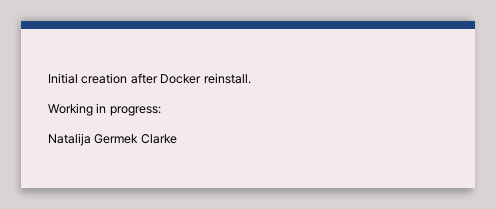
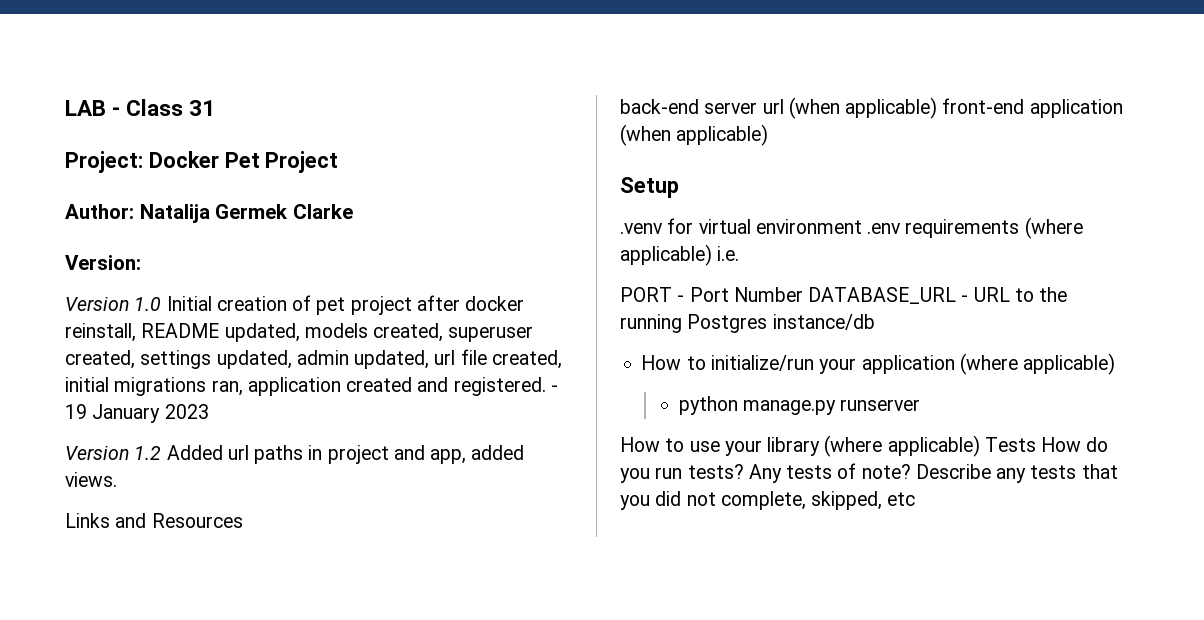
- Initial creation after Docker reinstall.
- Working in progress:
- Natalija Germek Clarke
+ LAB - Class 31
+ Project: Docker Pet Project
+ Author: Natalija Germek Clarke
+ Version:
+ Version 1.0 Initial creation of pet project after docker reinstall, README updated, models created, superuser created, settings updated, admin updated, url file created, initial migrations ran, application created and registered. - 19 January 2023
+ Version 1.2 Added url paths in project and app, added views.
+ Links and Resources
+ back-end server url (when applicable) front-end application (when applicable)
+ Setup
+ .venv for virtual environment .env requirements (where applicable) i.e.
+ PORT - Port Number DATABASE_URL - URL to the running Postgres instance/db
+ How to initialize/run your application (where applicable)
+ python manage.py runserver
+ How to use your library (where applicable) Tests How do you run tests? Any tests of note? Describe any tests that you did not complete, skipped, etc

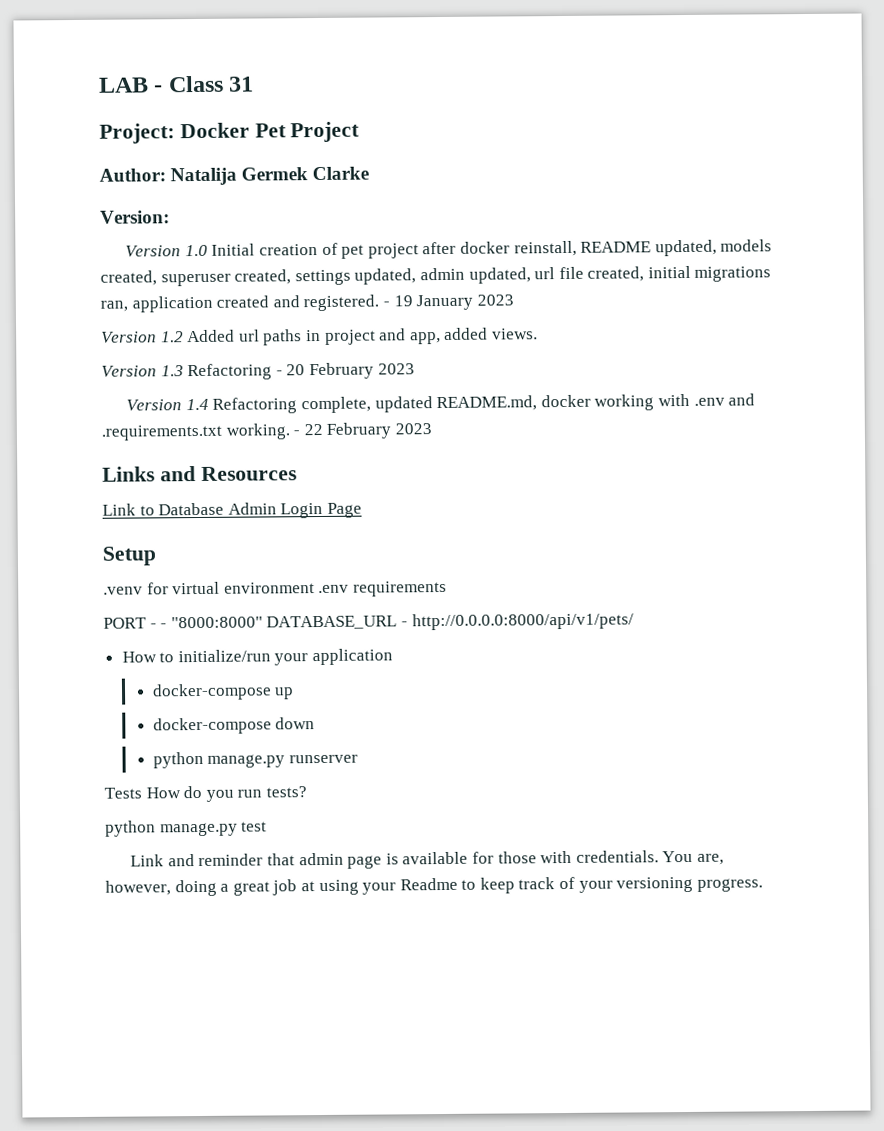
+ Version 1.3 Refactoring - 20 February 2023
+ Version 1.4 Refactoring complete, updated README.md, docker working with .env and .requirements.txt working. - 22 February 2023
  Links and Resources
- back-end server url (when applicable) front-end application (when applicable)
+ Link to Database Admin Login Page
- .venv for virtual environment .env requirements (where applicable) i.e.
+ .venv for virtual environment .env requirements
- PORT - Port Number DATABASE_URL - URL to the running Postgres instance/db
+ PORT - - "8000:8000" DATABASE_URL - http://0.0.0.0:8000/api/v1/pets/
- How to initialize/run your application (where applicable)
+ How to initialize/run your application
+ docker-compose up
+ docker-compose down
- How to use your library (where applicable) Tests How do you run tests? Any tests of note? Describe any tests that you did not complete, skipped, etc
+ Tests How do you run tests?
+ python manage.py test
+ Link and reminder that admin page is available for those with credentials. You are, however, doing a great job at using your Readme to keep track of your versioning progress.

